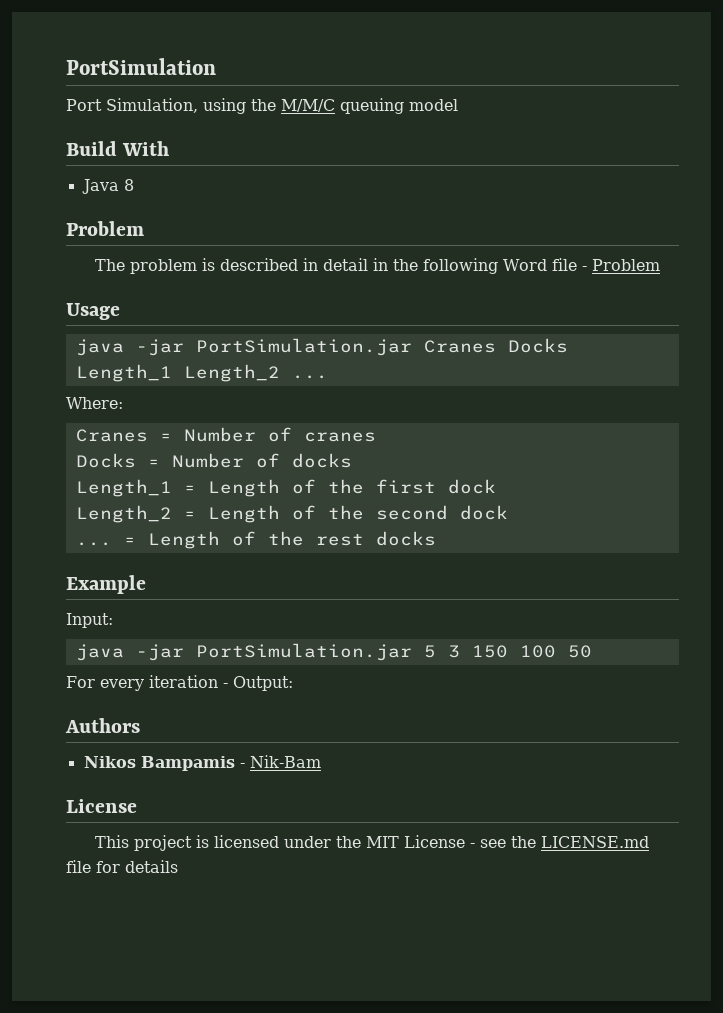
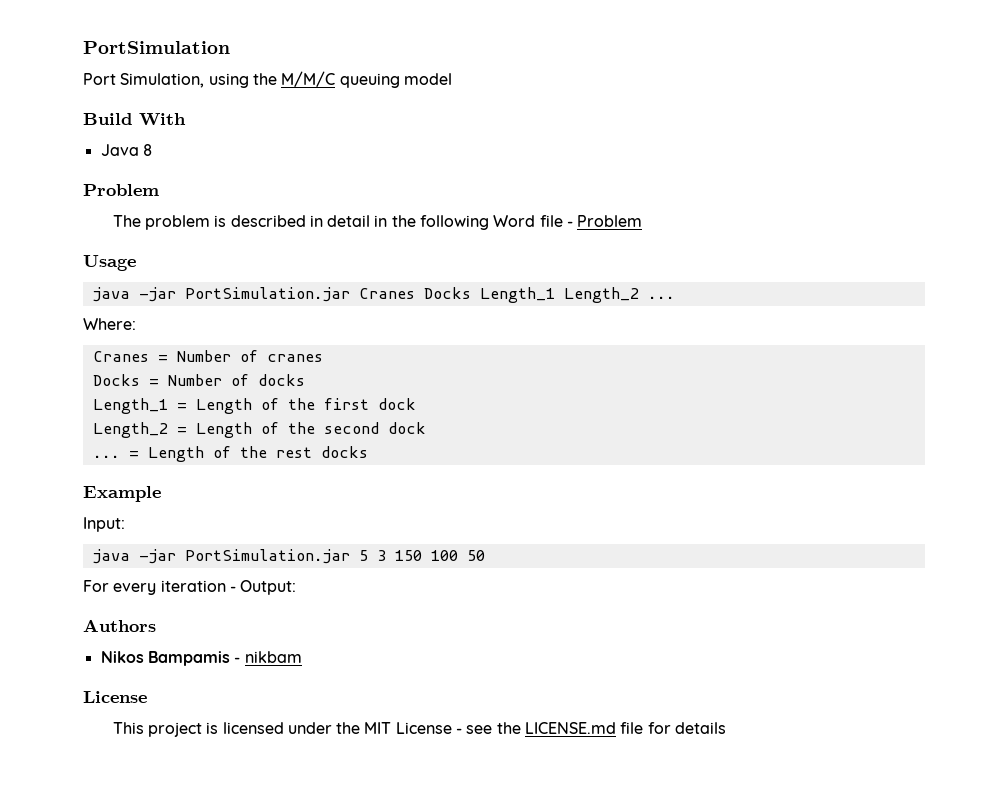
- Nikos Bampamis - Nik-Bam
+ Nikos Bampamis - nikbam

